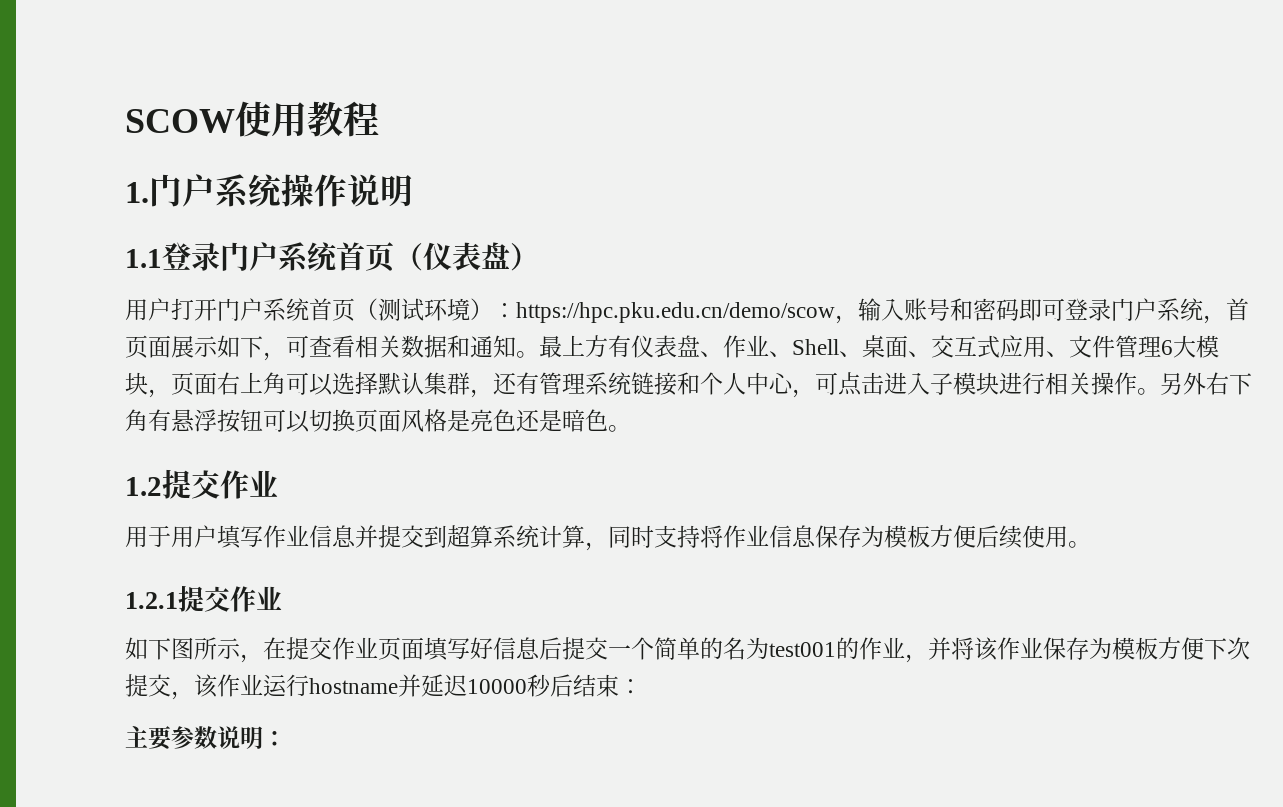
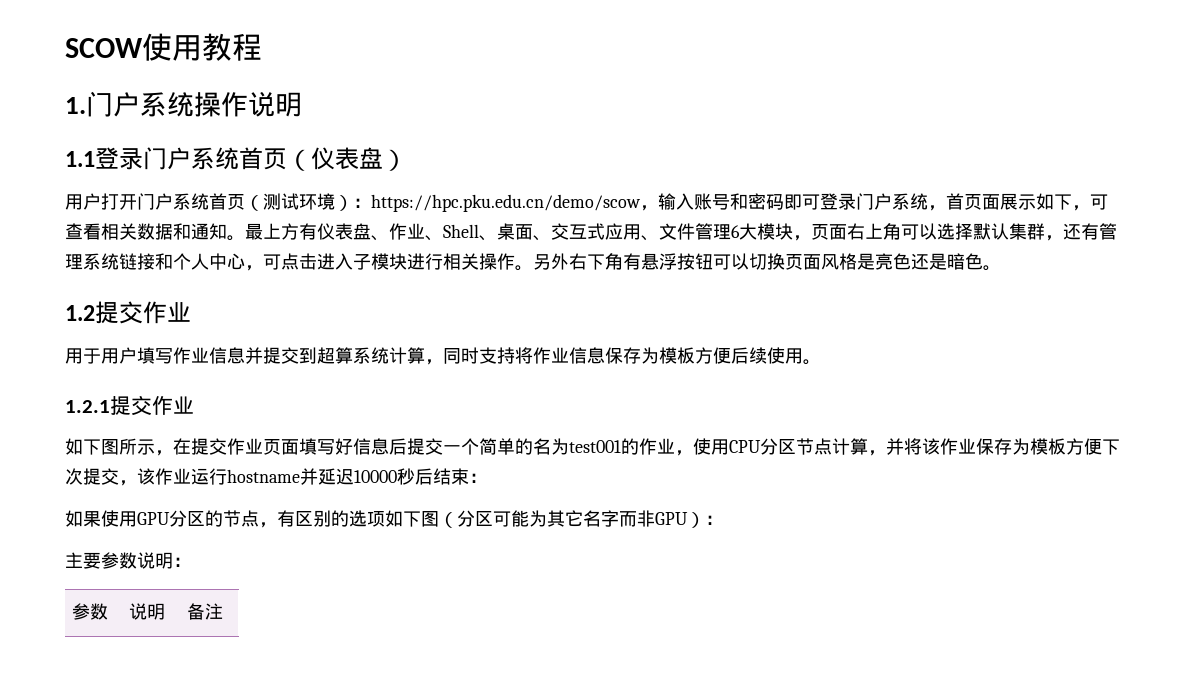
- 如下图所示，在提交作业页面填写好信息后提交一个简单的名为test001的作业，并将该作业保存为模板方便下次提交，该作业运行hostname并延迟10000秒后结束：
+ 如下图所示，在提交作业页面填写好信息后提交一个简单的名为test001的作业，使用CPU分区节点计算，并将该作业保存为模板方便下次提交，该作业运行hostname并延迟10000秒后结束：
+ 如果使用GPU分区的节点，有区别的选项如下图（分区可能为其它名字而非GPU）：
+ 参数 | 说明 | 备注

